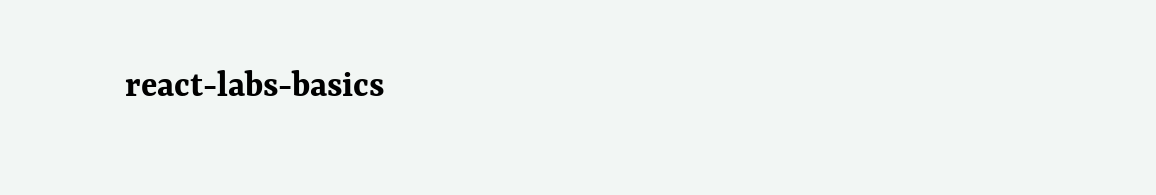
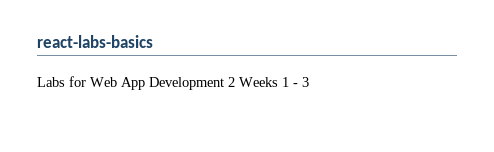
+ Labs for Web App Development 2 Weeks 1 - 3

